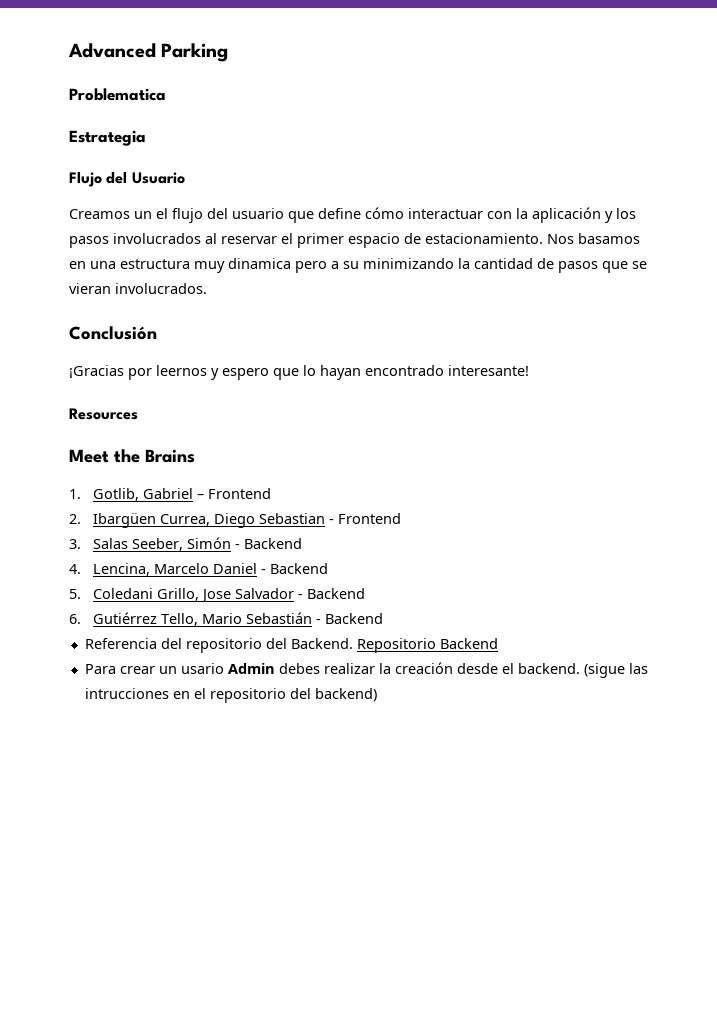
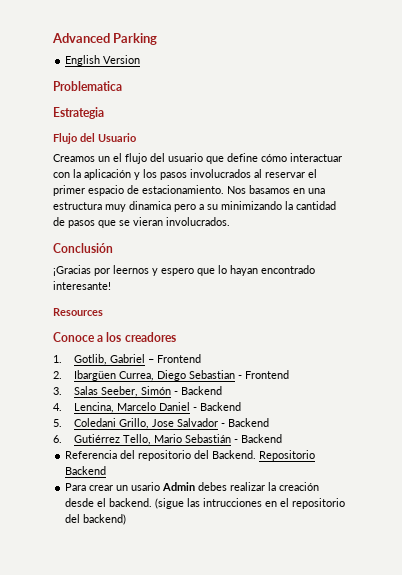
+ English Version
- Meet the Brains
+ Conoce a los creadores

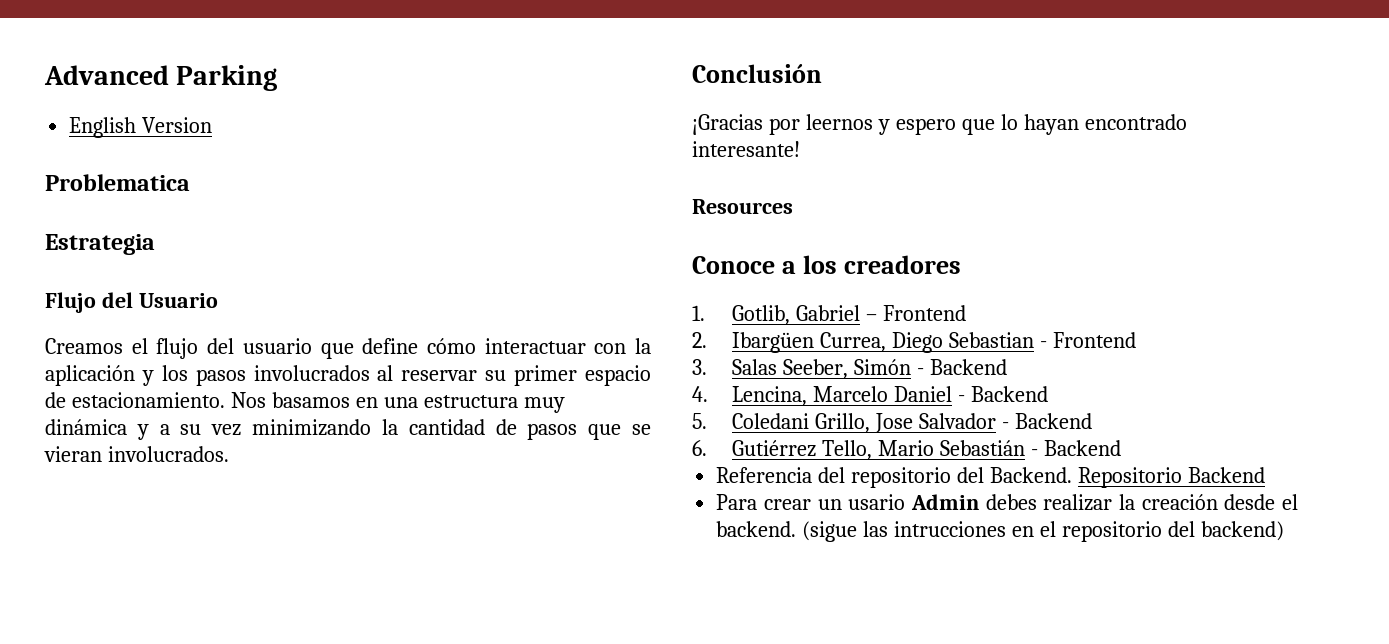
- Creamos un el flujo del usuario que define cómo interactuar con la aplicación y los pasos involucrados al reservar el primer espacio de estacionamiento.
+ Creamos el flujo del usuario que define cómo interactuar con la aplicación y los pasos involucrados al reservar su primer espacio de estacionamiento.
- Nos basamos en una estructura muy dinamica pero a su minimizando la cantidad de pasos que se vieran involucrados.
+ Nos basamos en una estructura muy dinámica y a su vez minimizando la cantidad de pasos que se vieran involucrados.

